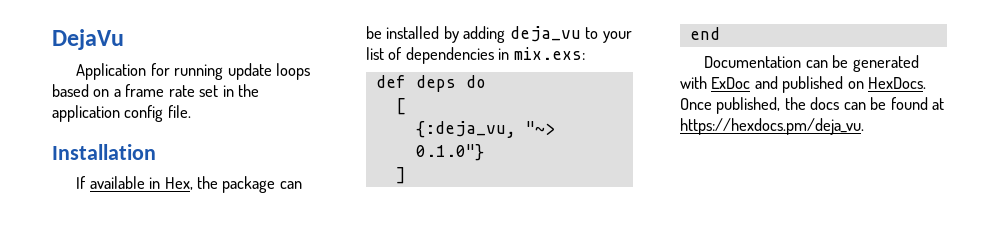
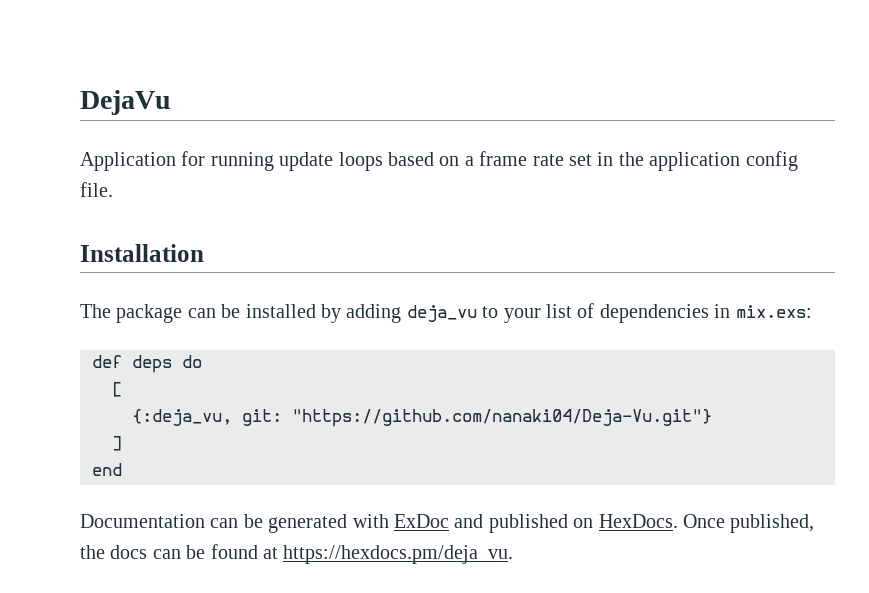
- If available in Hex, the package can be installed by adding deja_vu to your list of dependencies in mix.exs:
+ The package can be installed by adding deja_vu to your list of dependencies in mix.exs:
- {:deja_vu, "~> 0.1.0"}
+ {:deja_vu, git: "https://github.com/nanaki04/Deja-Vu.git"}

